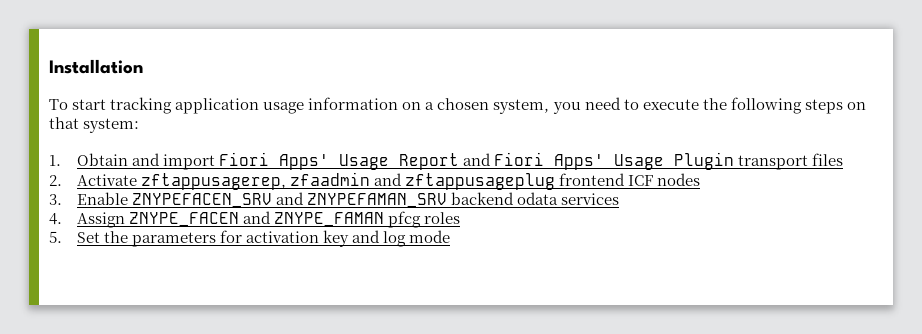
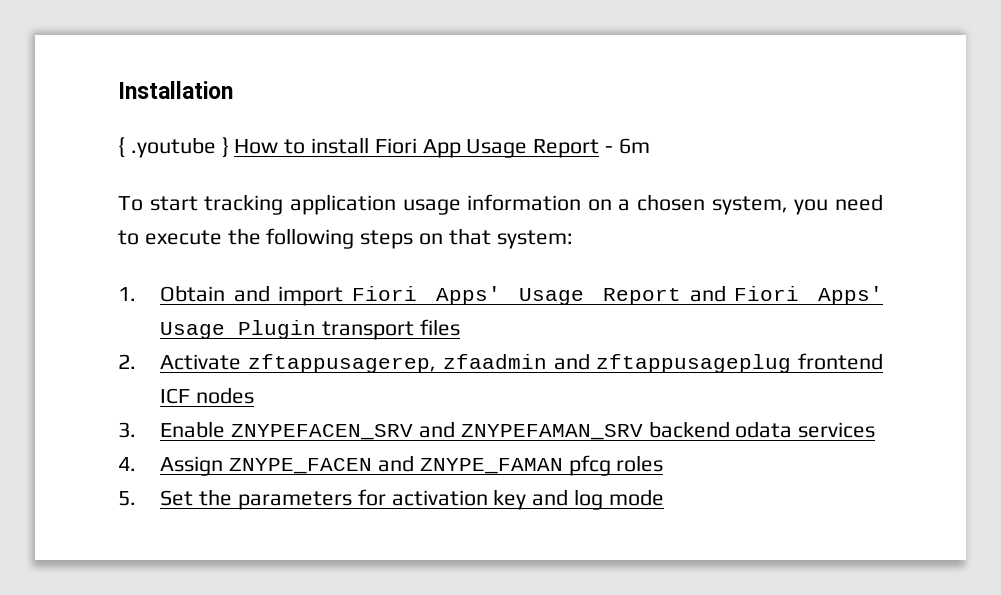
+ { .youtube } How to install Fiori App Usage Report - 6m

